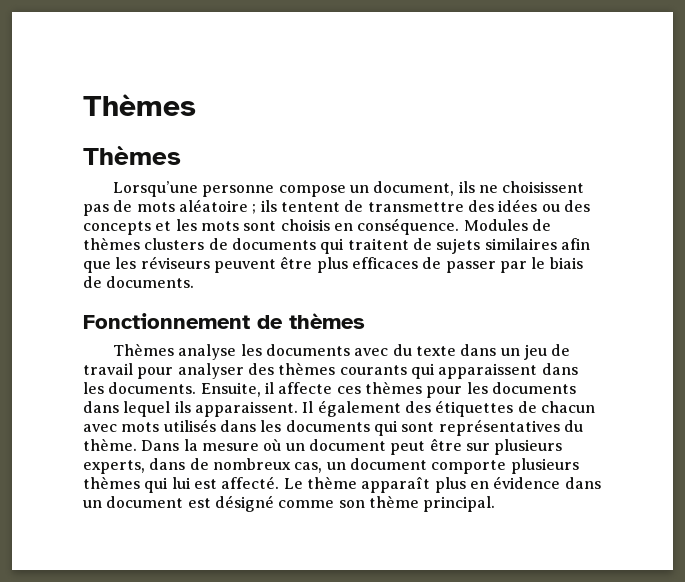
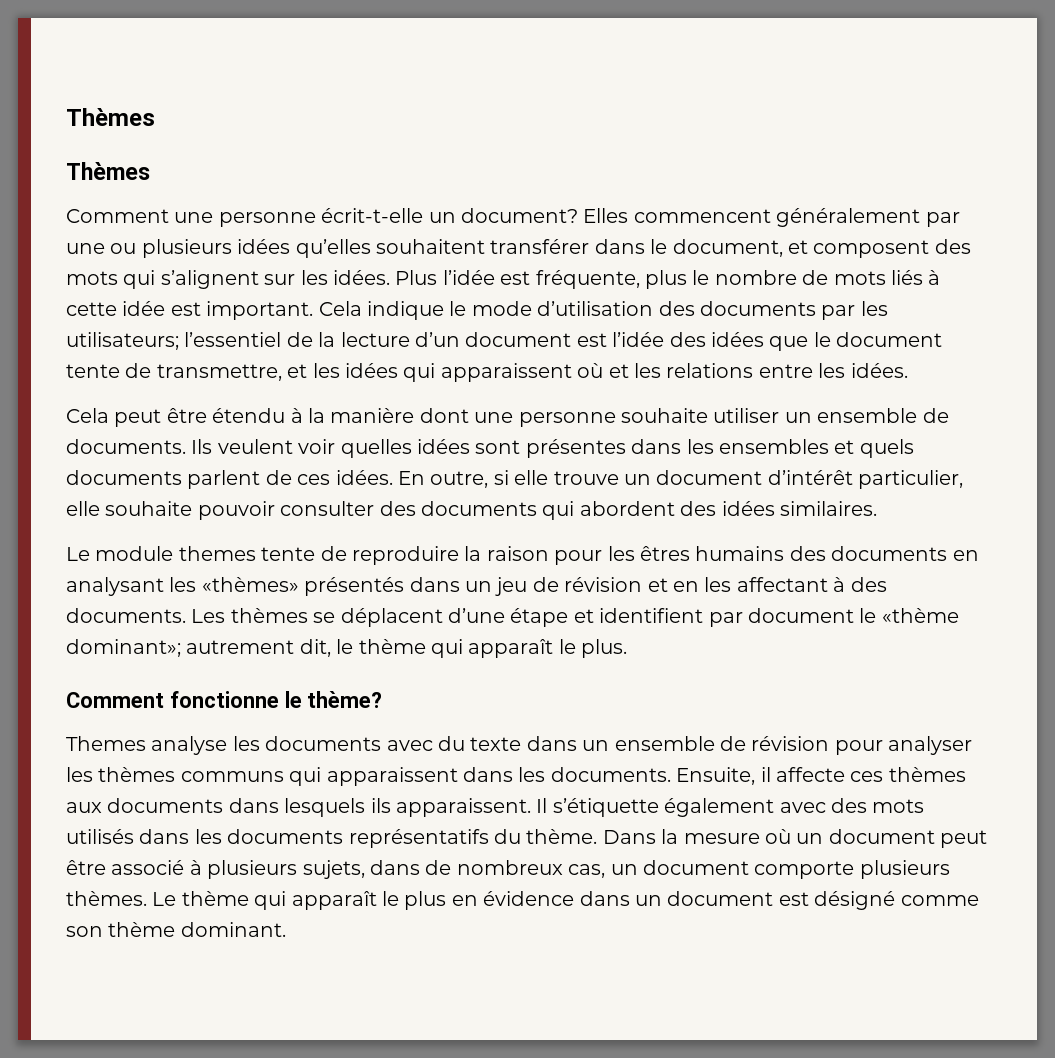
- Lorsqu’une personne compose un document, ils ne choisissent pas de mots aléatoire ; ils tentent de transmettre des idées ou des concepts et les mots sont choisis en conséquence. Modules de thèmes clusters de documents qui traitent de sujets similaires afin que les réviseurs peuvent être plus efficaces de passer par le biais de documents.
- Fonctionnement de thèmes
- Thèmes analyse les documents avec du texte dans un jeu de travail pour analyser des thèmes courants qui apparaissent dans les documents.
+ Comment une personne écrit-t-elle un document? Elles commencent généralement par une ou plusieurs idées qu’elles souhaitent transférer dans le document, et composent des mots qui s’alignent sur les idées. Plus l’idée est fréquente, plus le nombre de mots liés à cette idée est important. Cela indique le mode d’utilisation des documents par les utilisateurs; l’essentiel de la lecture d’un document est l’idée des idées que le document tente de transmettre, et les idées qui apparaissent où et les relations entre les idées.
+ Cela peut être étendu à la manière dont une personne souhaite utiliser un ensemble de documents. Ils veulent voir quelles idées sont présentes dans les ensembles et quels documents parlent de ces idées. En outre, si elle trouve un document d’intérêt particulier, elle souhaite pouvoir consulter des documents qui abordent des idées similaires.
+ Le module themes tente de reproduire la raison pour les êtres humains des documents en analysant les «thèmes» présentés dans un jeu de révision et en les affectant à des documents. Les thèmes se déplacent d’une étape et identifient par document le «thème dominant»; autrement dit, le thème qui apparaît le plus.
+ Comment fonctionne le thème?
+ Themes analyse les documents avec du texte dans un ensemble de révision pour analyser les thèmes communs qui apparaissent dans les documents.
- Ensuite, il affecte ces thèmes pour les documents dans lequel ils apparaissent.
+ Ensuite, il affecte ces thèmes aux documents dans lesquels ils apparaissent.
- Il également des étiquettes de chacun avec mots utilisés dans les documents qui sont représentatives du thème.
+ Il s’étiquette également avec des mots utilisés dans les documents représentatifs du thème.
- Dans la mesure où un document peut être sur plusieurs experts, dans de nombreux cas, un document comporte plusieurs thèmes qui lui est affecté. Le thème apparaît plus en évidence dans un document est désigné comme son thème principal.
+ Dans la mesure où un document peut être associé à plusieurs sujets, dans de nombreux cas, un document comporte plusieurs thèmes. Le thème qui apparaît le plus en évidence dans un document est désigné comme son thème dominant.

